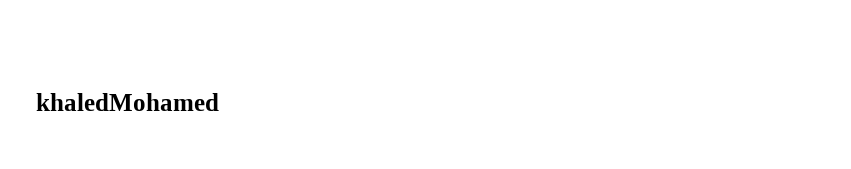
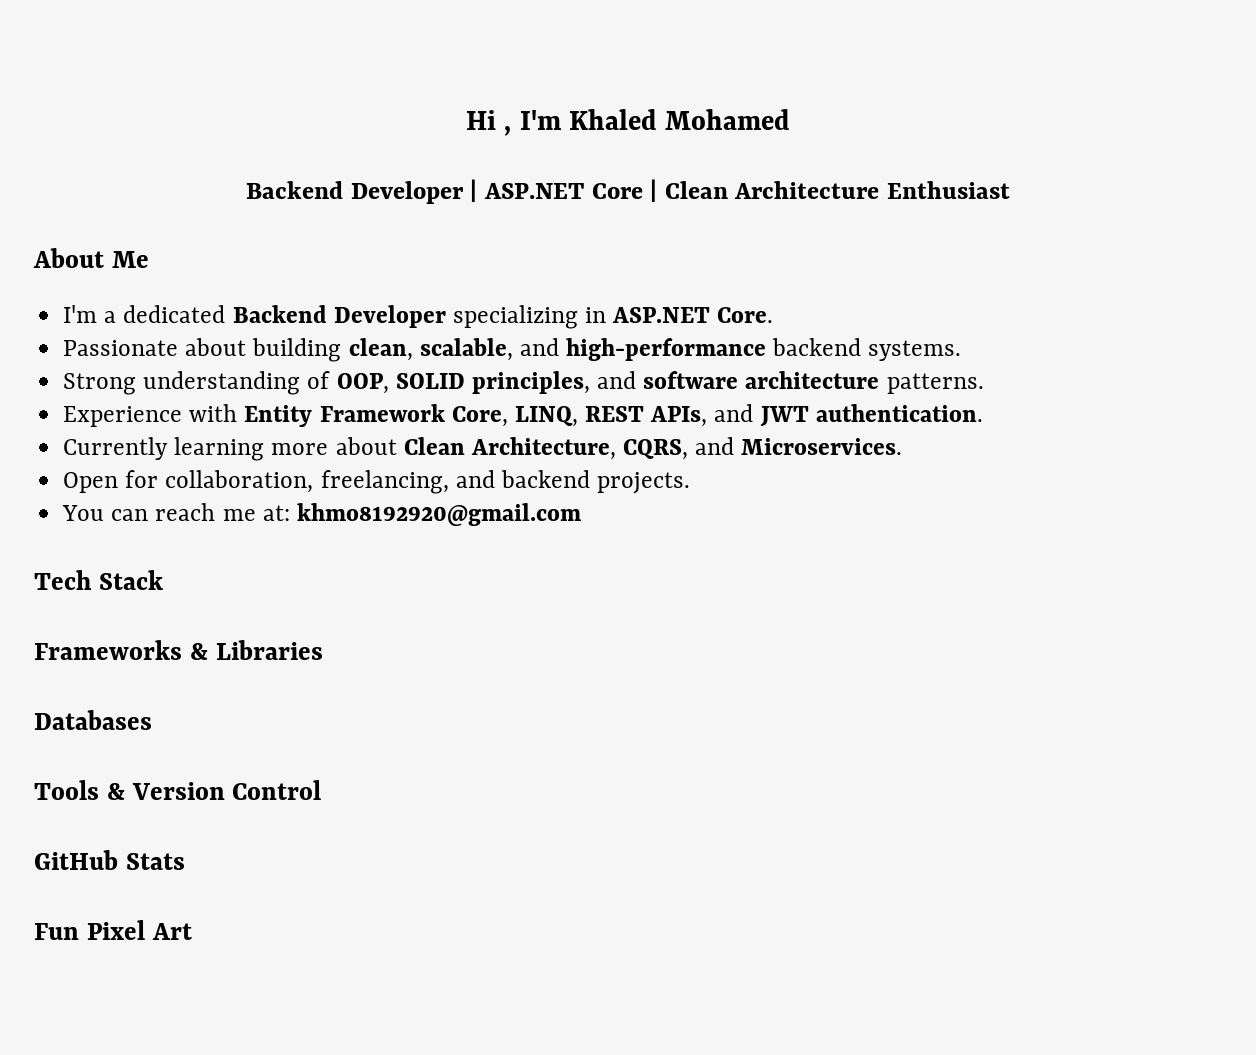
- khaledMohamed
+ Hi , I'm Khaled Mohamed
+ Backend Developer | ASP.NET Core | Clean Architecture Enthusiast
+ About Me
+ I'm a dedicated Backend Developer specializing in ASP.NET Core.
+ Passionate about building clean, scalable, and high-performance backend systems.
+ Strong understanding of OOP, SOLID principles, and software architecture patterns.
+ Experience with Entity Framework Core, LINQ, REST APIs, and JWT authentication.
+ Currently learning more about Clean Architecture, CQRS, and Microservices.
+ Open for collaboration, freelancing, and backend projects.
+ You can reach me at: khmo8192920@gmail.com
+ Tech Stack
+ Frameworks & Libraries
+ Databases
+ Tools & Version Control
+ GitHub Stats
+ Fun Pixel Art

